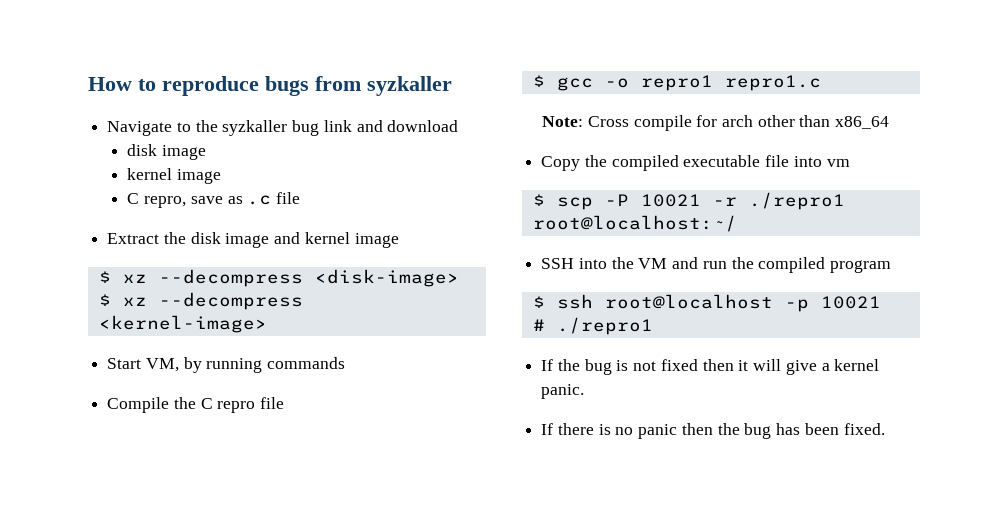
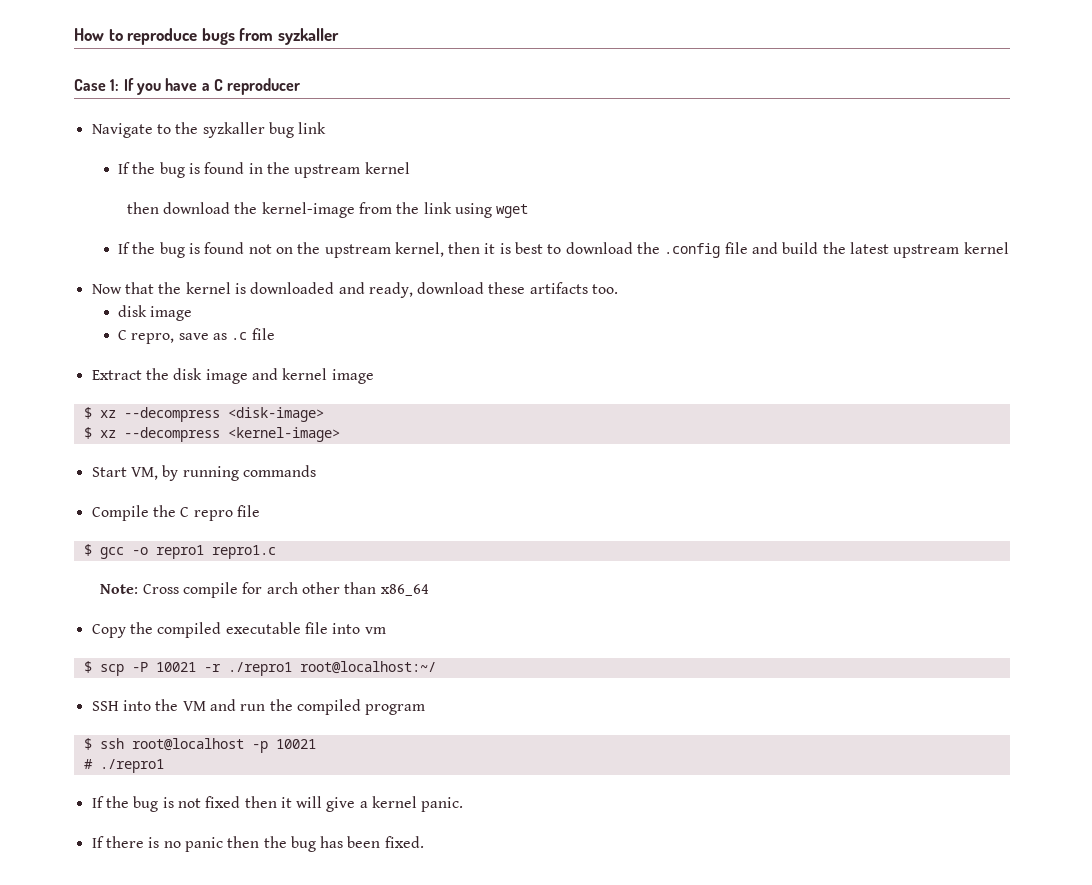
+ Case 1: If you have a C reproducer
- Navigate to the syzkaller bug link and download
+ Navigate to the syzkaller bug link
+ If the bug is found in the upstream kernel
+ then download the kernel-image from the link using wget
+ If the bug is found not on the upstream kernel, then it is best to download the .config file and build the latest upstream kernel
+ Now that the kernel is downloaded and ready, download these artifacts too.
  disk image
- kernel image

